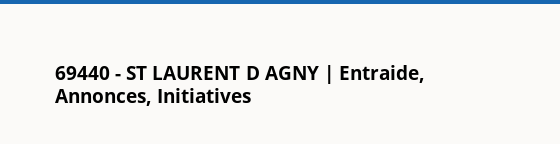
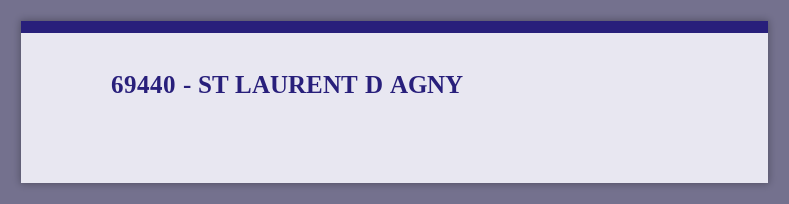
- 69440 - ST LAURENT D AGNY | Entraide, Annonces, Initiatives
+ 69440 - ST LAURENT D AGNY

